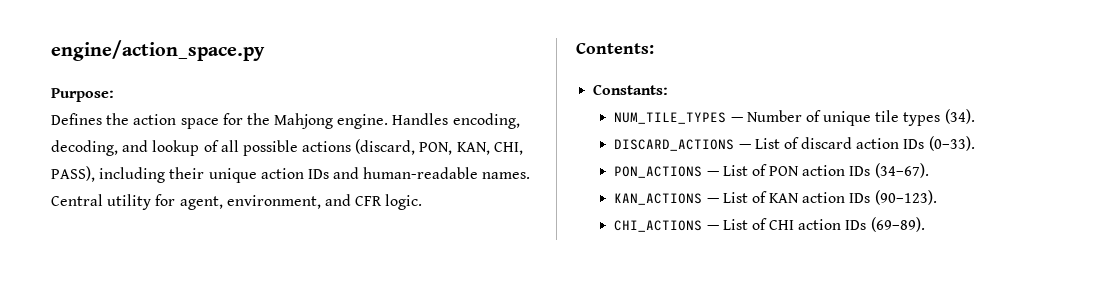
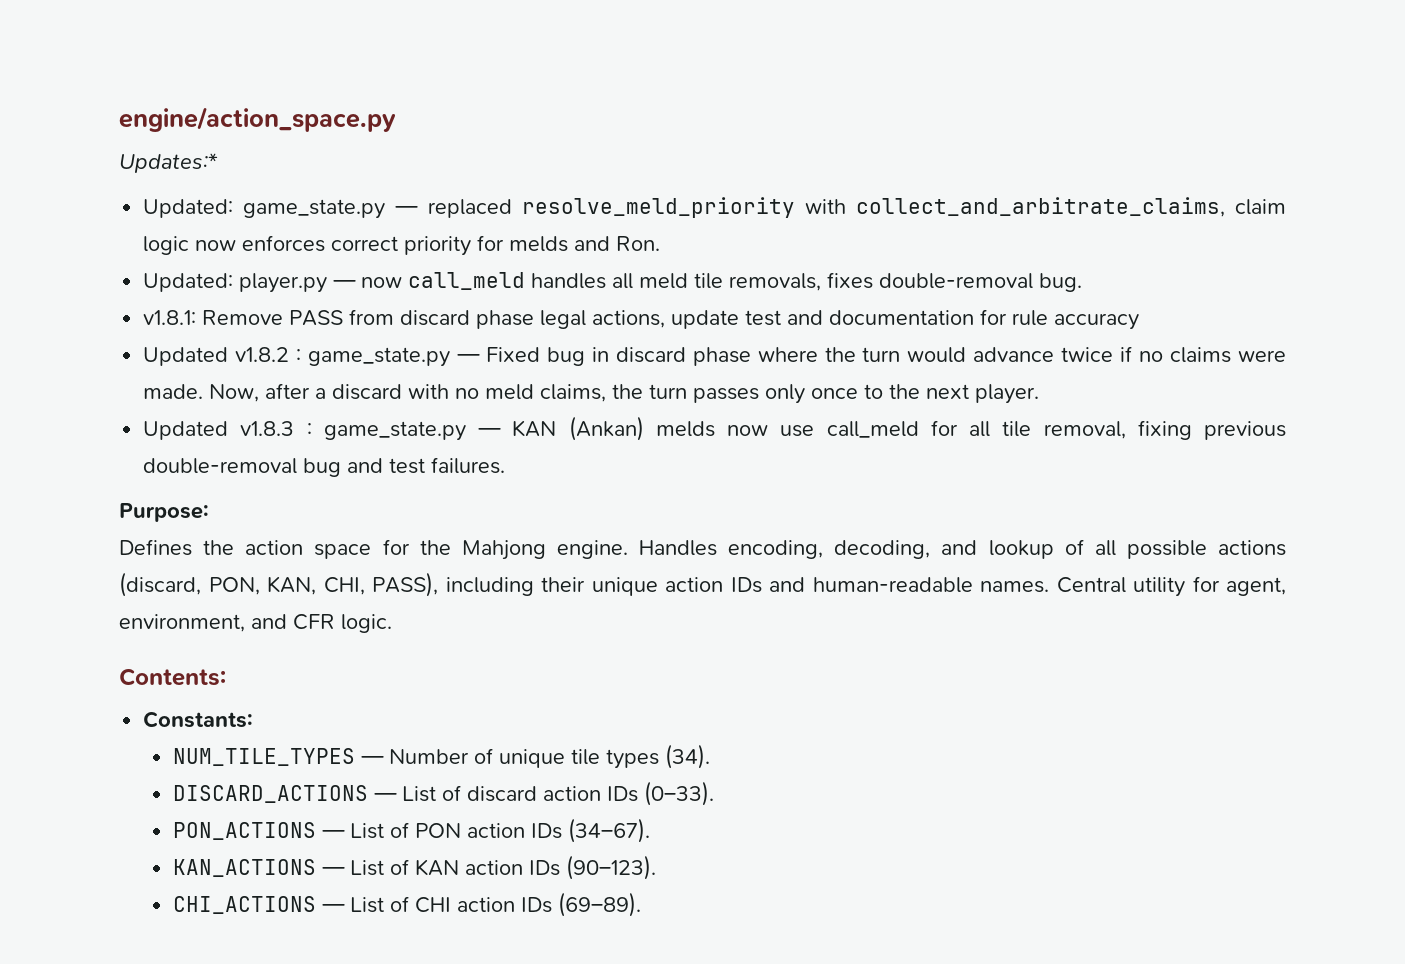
+ Updates:*
+ Updated: game_state.py — replaced resolve_meld_priority with collect_and_arbitrate_claims, claim logic now enforces correct priority for melds and Ron.
+ Updated: player.py — now call_meld handles all meld tile removals, fixes double-removal bug.
+ v1.8.1: Remove PASS from discard phase legal actions, update test and documentation for rule accuracy
+ Updated v1.8.2 : game_state.py — Fixed bug in discard phase where the turn would advance twice if no claims were made. Now, after a discard with no meld claims, the turn passes only once to the next player.
+ Updated v1.8.3 : game_state.py — KAN (Ankan) melds now use call_meld for all tile removal, fixing previous double-removal bug and test failures.

